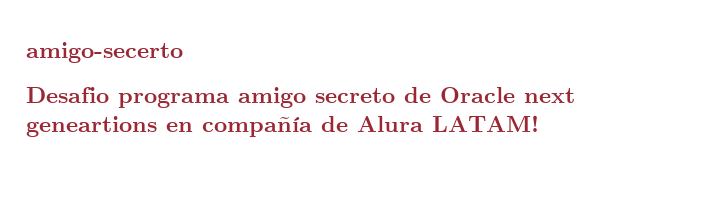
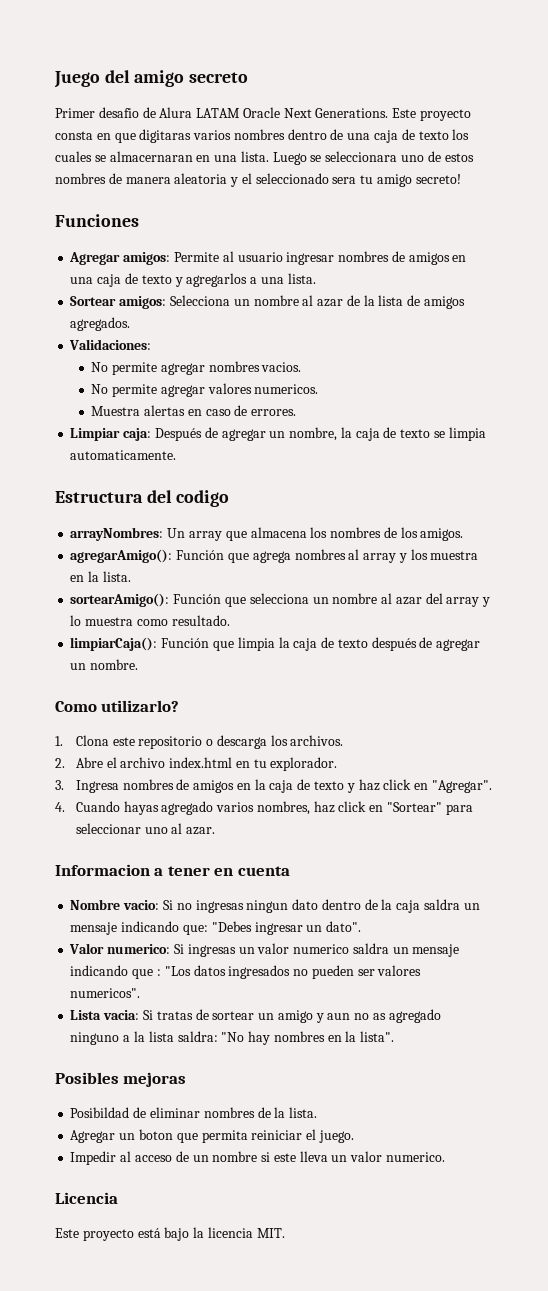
- amigo-secerto
- Desafio programa amigo secreto de Oracle next geneartions en compañía de Alura LATAM!
+ Juego del amigo secreto
+ Primer desafio de Alura LATAM Oracle Next Generations. Este proyecto consta en que digitaras varios nombres dentro de una caja de texto los cuales se almacernaran en una lista. Luego se seleccionara uno de estos nombres de manera aleatoria y el seleccionado sera tu amigo secreto!
+ Funciones
+ Agregar amigos: Permite al usuario ingresar nombres de amigos en una caja de texto y agregarlos a una lista.
+ Sortear amigos: Selecciona un nombre al azar de la lista de amigos agregados.
+ Validaciones:
+ No permite agregar nombres vacios.
+ No permite agregar valores numericos.
+ Muestra alertas en caso de errores.
+ Limpiar caja: Después de agregar un nombre, la caja de texto se limpia automaticamente.
+ Estructura del codigo
+ arrayNombres: Un array que almacena los nombres de los amigos.
+ agregarAmigo(): Función que agrega nombres al array y los muestra en la lista.
+ sortearAmigo(): Función que selecciona un nombre al azar del array y lo muestra como resultado.
+ limpiarCaja(): Función que limpia la caja de texto después de agregar un nombre.
+ Como utilizarlo?
+ 1. Clona este repositorio o descarga los archivos.
+ 2. Abre el archivo index.html en tu explorador.
+ 3. Ingresa nombres de amigos en la caja de texto y haz click en "Agregar".
+ 4. Cuando hayas agregado varios nombres, haz click en "Sortear" para seleccionar uno al azar.
+ Informacion a tener en cuenta
+ Nombre vacio: Si no ingresas ningun dato dentro de la caja saldra un mensaje indicando que: "Debes ingresar un dato".
+ Valor numerico: Si ingresas un valor numerico saldra un mensaje indicando que : "Los datos ingresados no pueden ser valores numericos".
+ Lista vacia: Si tratas de sortear un amigo y aun no as agregado ninguno a la lista saldra: "No hay nombres en la lista".
+ Posibles mejoras
+ Posibildad de eliminar nombres de la lista.
+ Agregar un boton que permita reiniciar el juego.
+ Impedir al acceso de un nombre si este lleva un valor numerico.
+ Licencia
+ Este proyecto está bajo la licencia MIT.

